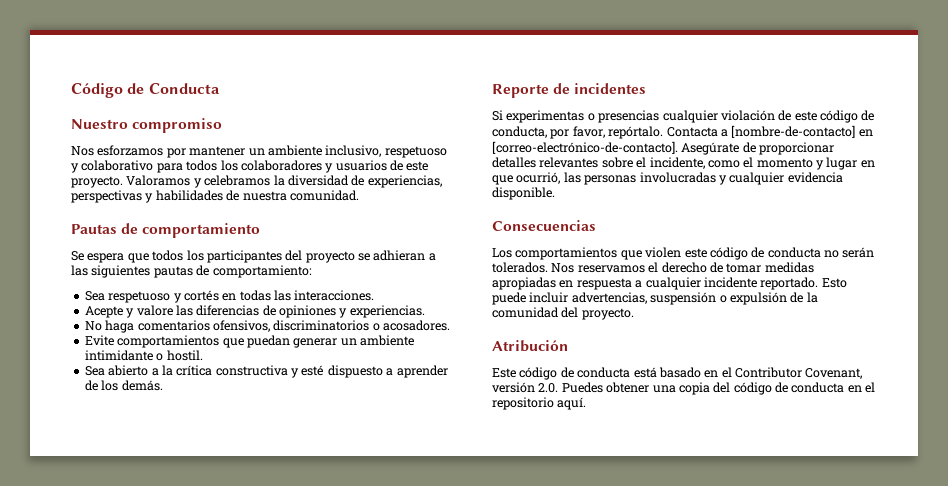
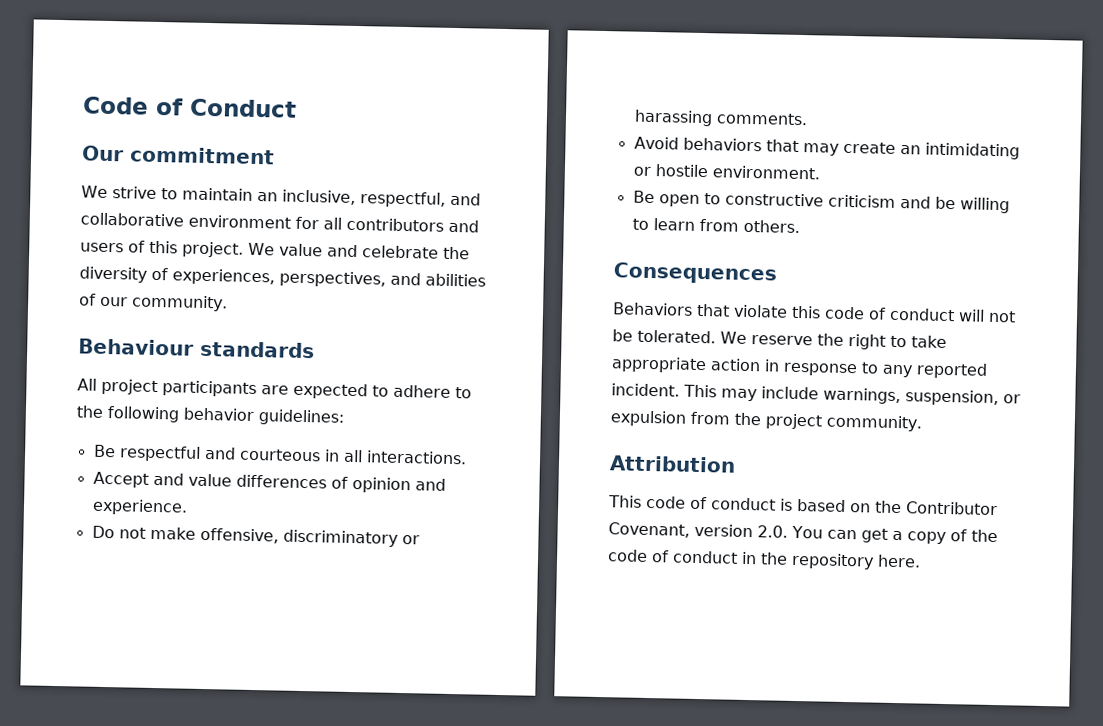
- Código de Conducta
- Nuestro compromiso
- Nos esforzamos por mantener un ambiente inclusivo, respetuoso y colaborativo para todos los colaboradores y usuarios de este proyecto. Valoramos y celebramos la diversidad de experiencias, perspectivas y habilidades de nuestra comunidad.
- Pautas de comportamiento
- Se espera que todos los participantes del proyecto se adhieran a las siguientes pautas de comportamiento:
- Sea respetuoso y cortés en todas las interacciones.
- Acepte y valore las diferencias de opiniones y experiencias.
- No haga comentarios ofensivos, discriminatorios o acosadores.
- Evite comportamientos que puedan generar un ambiente intimidante o hostil.
- Sea abierto a la crítica constructiva y esté dispuesto a aprender de los demás.
- Reporte de incidentes
- Si experimentas o presencias cualquier violación de este código de conducta, por favor, repórtalo. Contacta a [nombre-de-contacto] en [correo-electrónico-de-contacto]. Asegúrate de proporcionar detalles relevantes sobre el incidente, como el momento y lugar en que ocurrió, las personas involucradas y cualquier evidencia disponible.
- Consecuencias
- Los comportamientos que violen este código de conducta no serán tolerados. Nos reservamos el derecho de tomar medidas apropiadas en respuesta a cualquier incidente reportado. Esto puede incluir advertencias, suspensión o expulsión de la comunidad del proyecto.
- Atribución
- Este código de conducta está basado en el Contributor Covenant, versión 2.0. Puedes obtener una copia del código de conducta en el repositorio aquí.
+ Code of Conduct
+ Our commitment
+ We strive to maintain an inclusive, respectful, and collaborative environment for all contributors and users of this project. We value and celebrate the diversity of experiences, perspectives, and abilities of our community.
+ Behaviour standards
+ All project participants are expected to adhere to the following behavior guidelines:
+ Be respectful and courteous in all interactions.
+ Accept and value differences of opinion and experience.
+ Do not make offensive, discriminatory or harassing comments.
+ Avoid behaviors that may create an intimidating or hostile environment.
+ Be open to constructive criticism and be willing to learn from others.
+ Consequences
+ Behaviors that violate this code of conduct will not be tolerated. We reserve the right to take appropriate action in response to any reported incident. This may include warnings, suspension, or expulsion from the project community.
+ Attribution
+ This code of conduct is based on the Contributor Covenant, version 2.0. You can get a copy of the code of conduct in the repository here.

